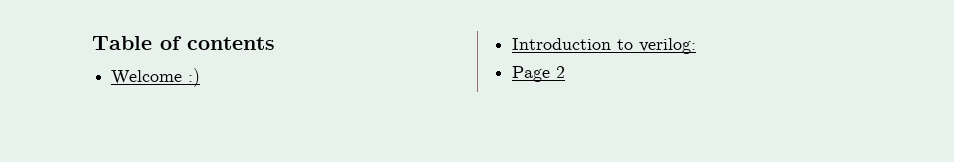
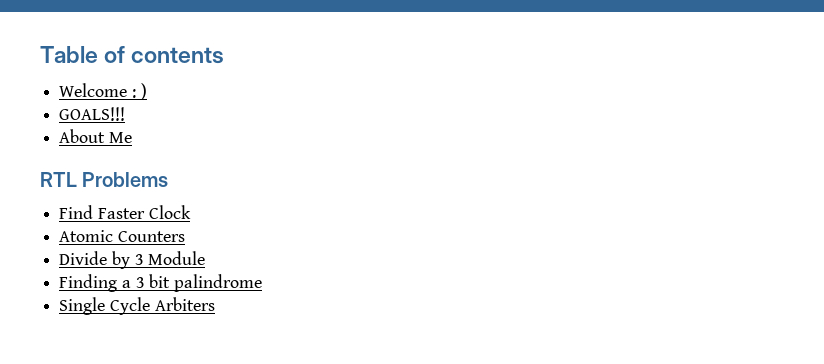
- Welcome :)
- Introduction to verilog:
- Page 2
+ Welcome : )
+ GOALS!!!
+ About Me
+ RTL Problems
+ Find Faster Clock
+ Atomic Counters
+ Divide by 3 Module
+ Finding a 3 bit palindrome
+ Single Cycle Arbiters

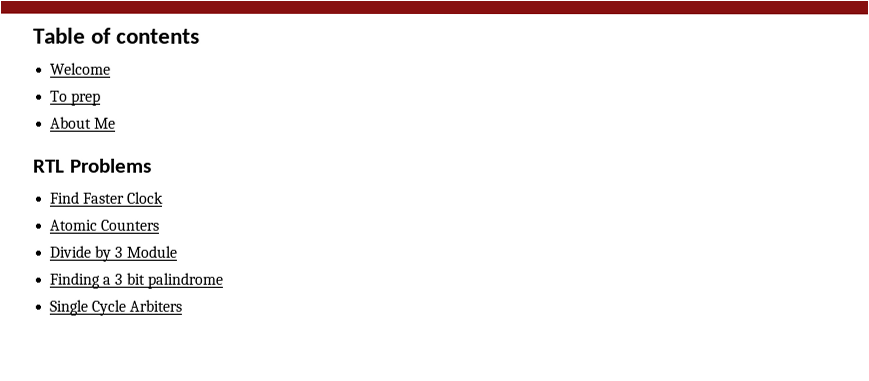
- Welcome : )
- GOALS!!!
+ Welcome
+ To prep

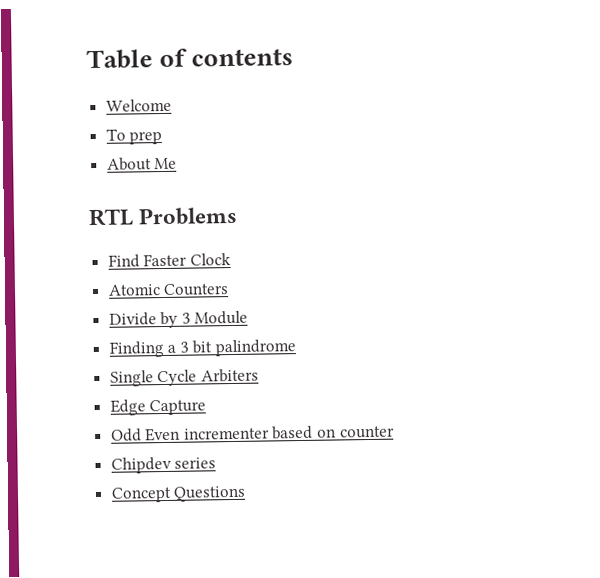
+ Edge Capture
+ Odd Even incrementer based on counter
+ Chipdev series
+ Concept Questions

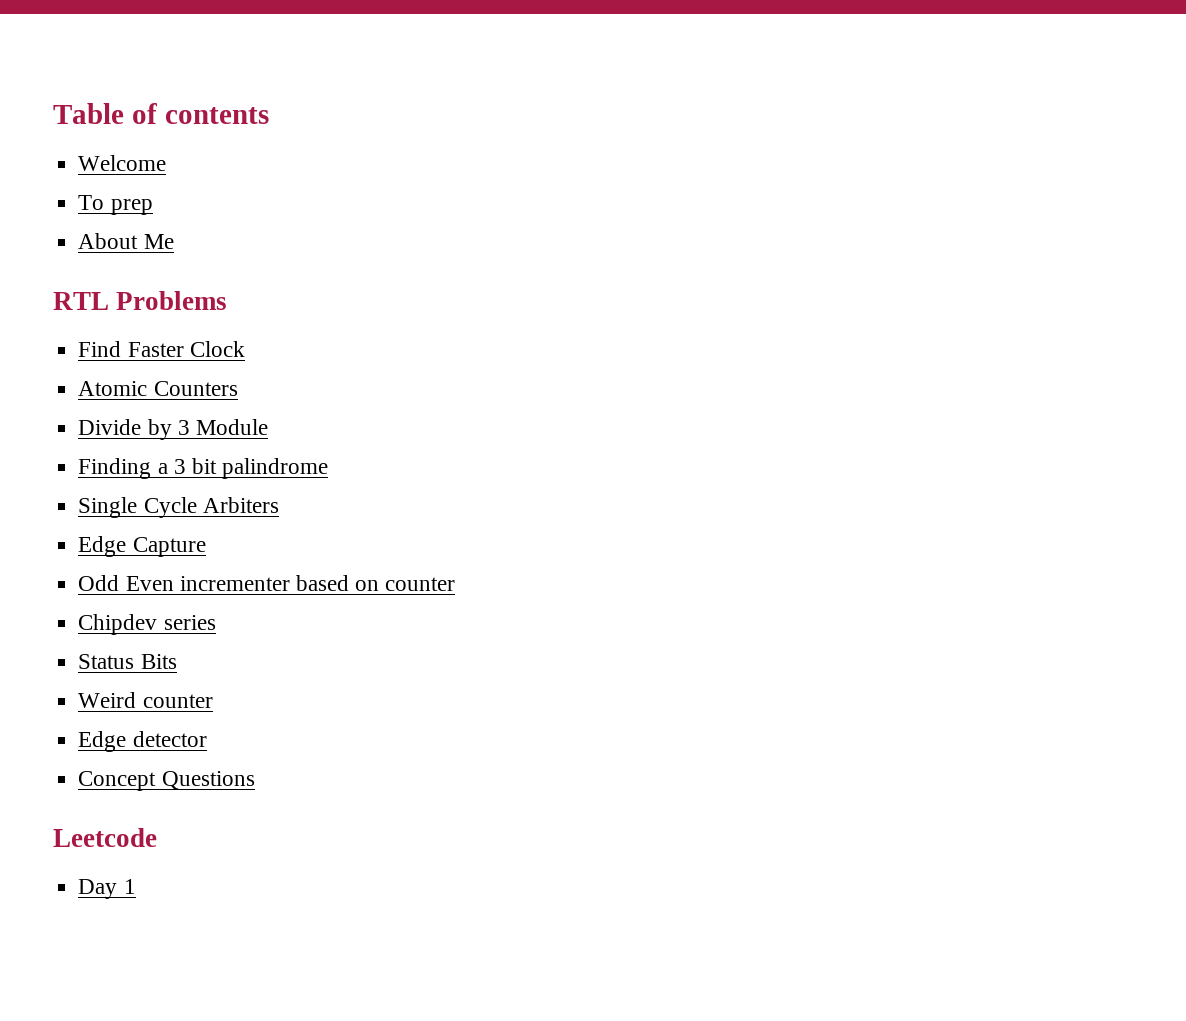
+ Status Bits
+ Weird counter
+ Edge detector
+ Leetcode
+ Day 1

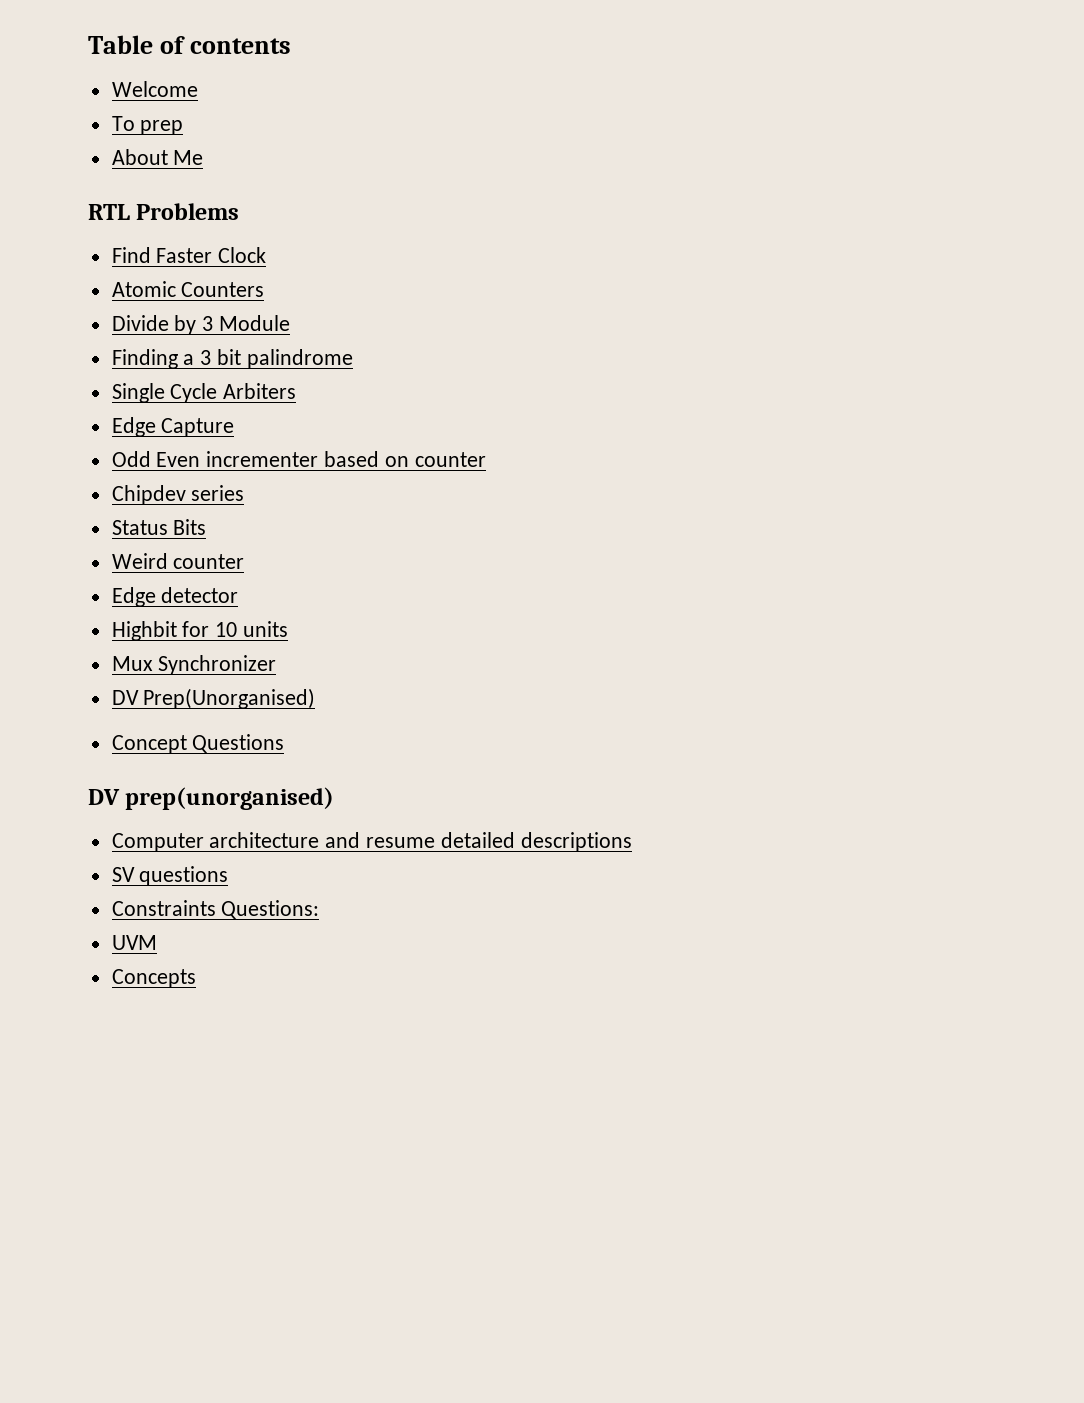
+ Highbit for 10 units
+ Mux Synchronizer
+ DV Prep(Unorganised)
  Concept Questions
- Leetcode
- Day 1
+ DV prep(unorganised)
+ Computer architecture and resume detailed descriptions
+ SV questions
+ Constraints Questions:
+ UVM
+ Concepts

